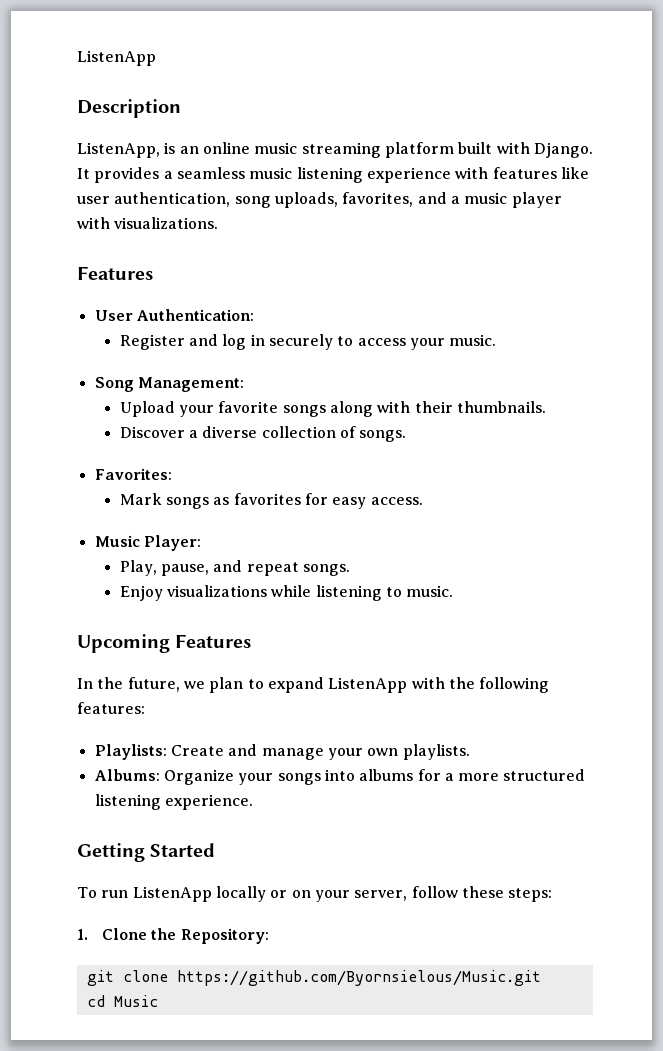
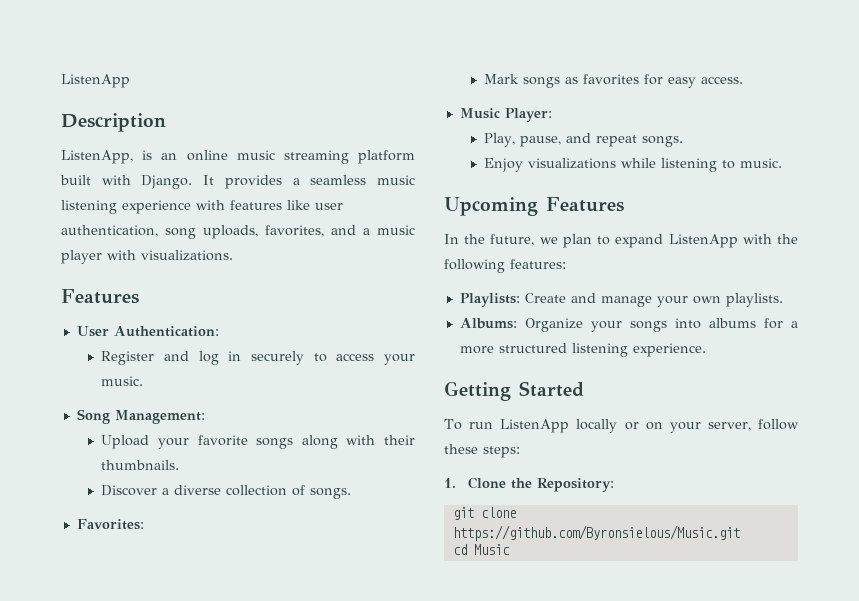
- git clone https://github.com/Byornsielous/Music.git
+ git clone https://github.com/Byronsielous/Music.git

